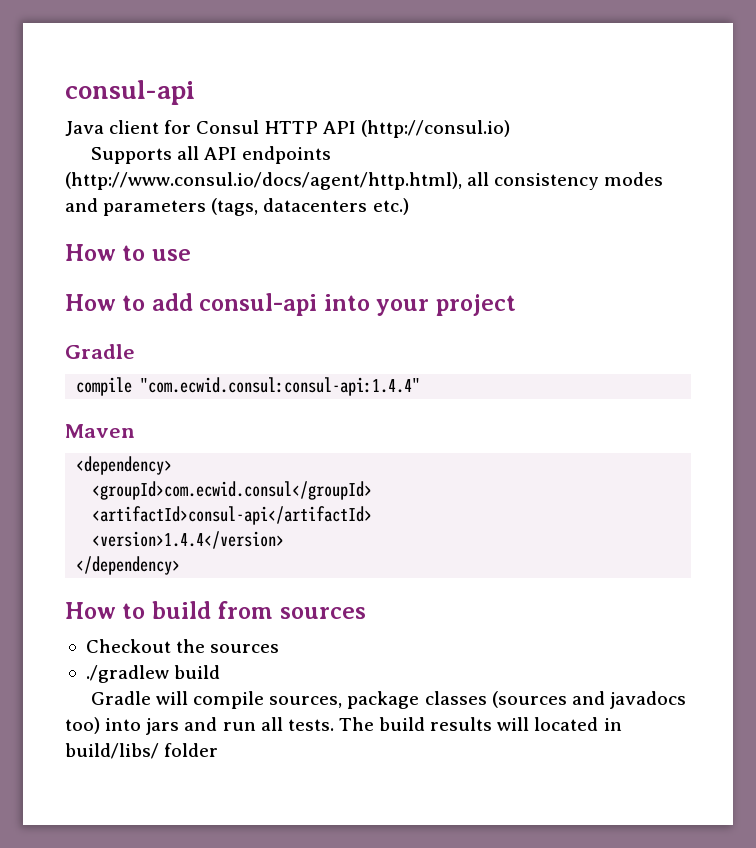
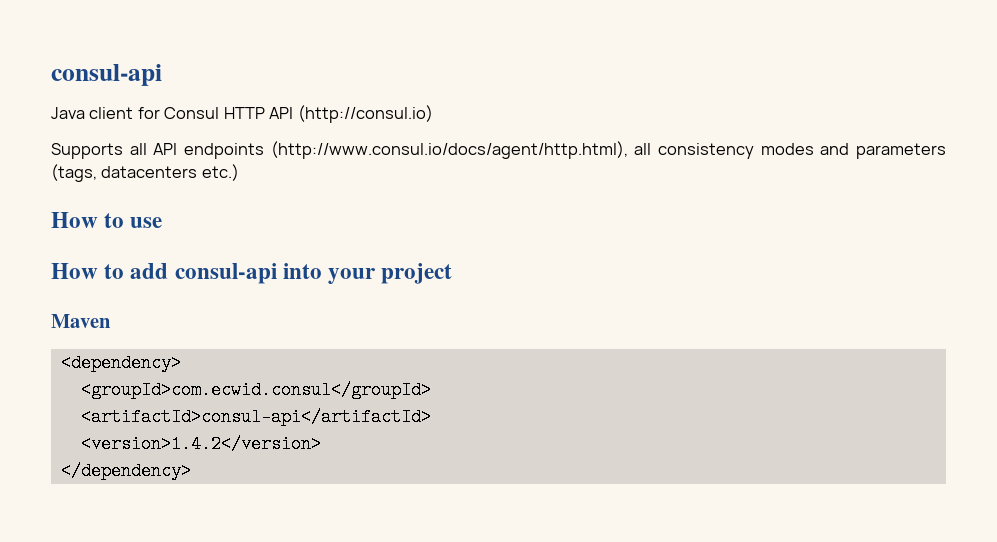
  How to add consul-api into your project
- Gradle
- compile "com.ecwid.consul:consul-api:1.4.4"
- <version>1.4.4</version>
+ <version>1.4.2</version>
- How to build from sources
- Checkout the sources
- ./gradlew build
- Gradle will compile sources, package classes (sources and javadocs too) into jars and run all tests. The build results will located in build/libs/ folder

